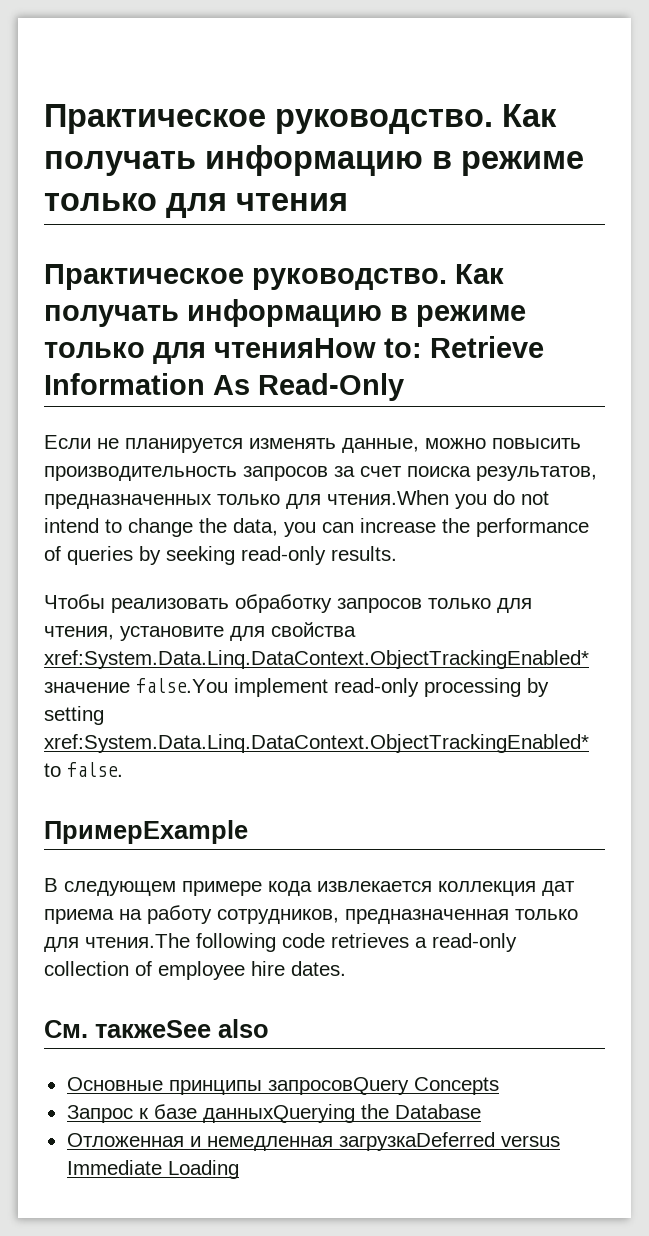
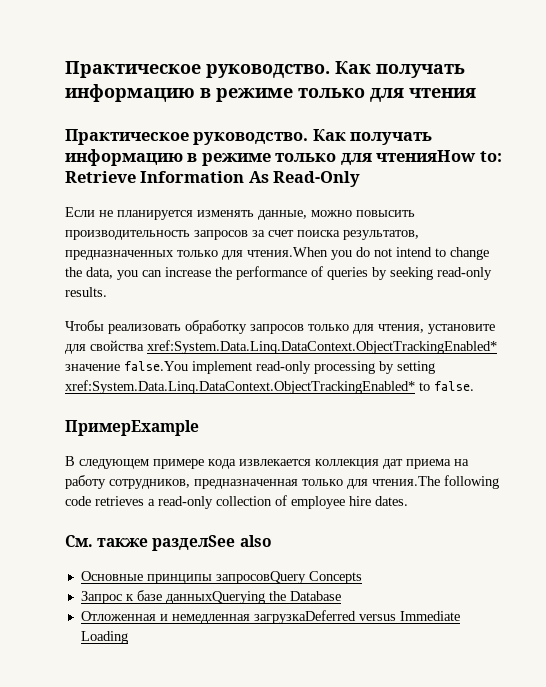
- См. такжеSee also
+ См. также разделSee also

